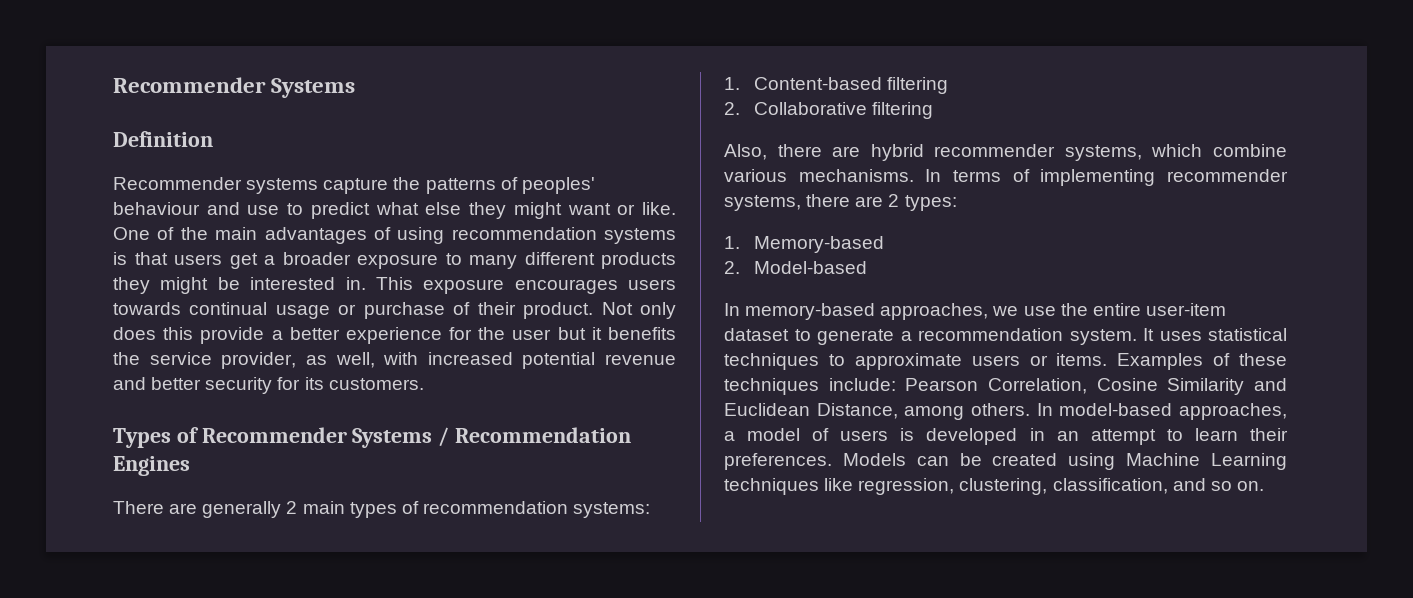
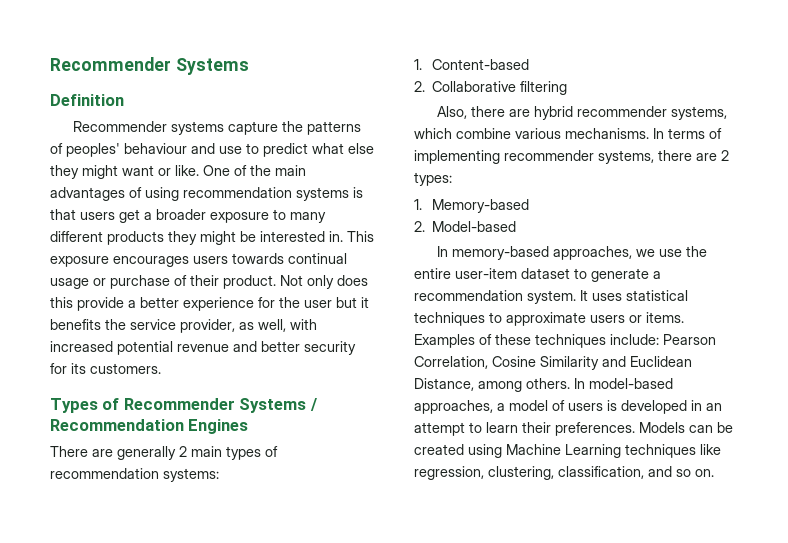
- 1. Content-based filtering
+ 1. Content-based

